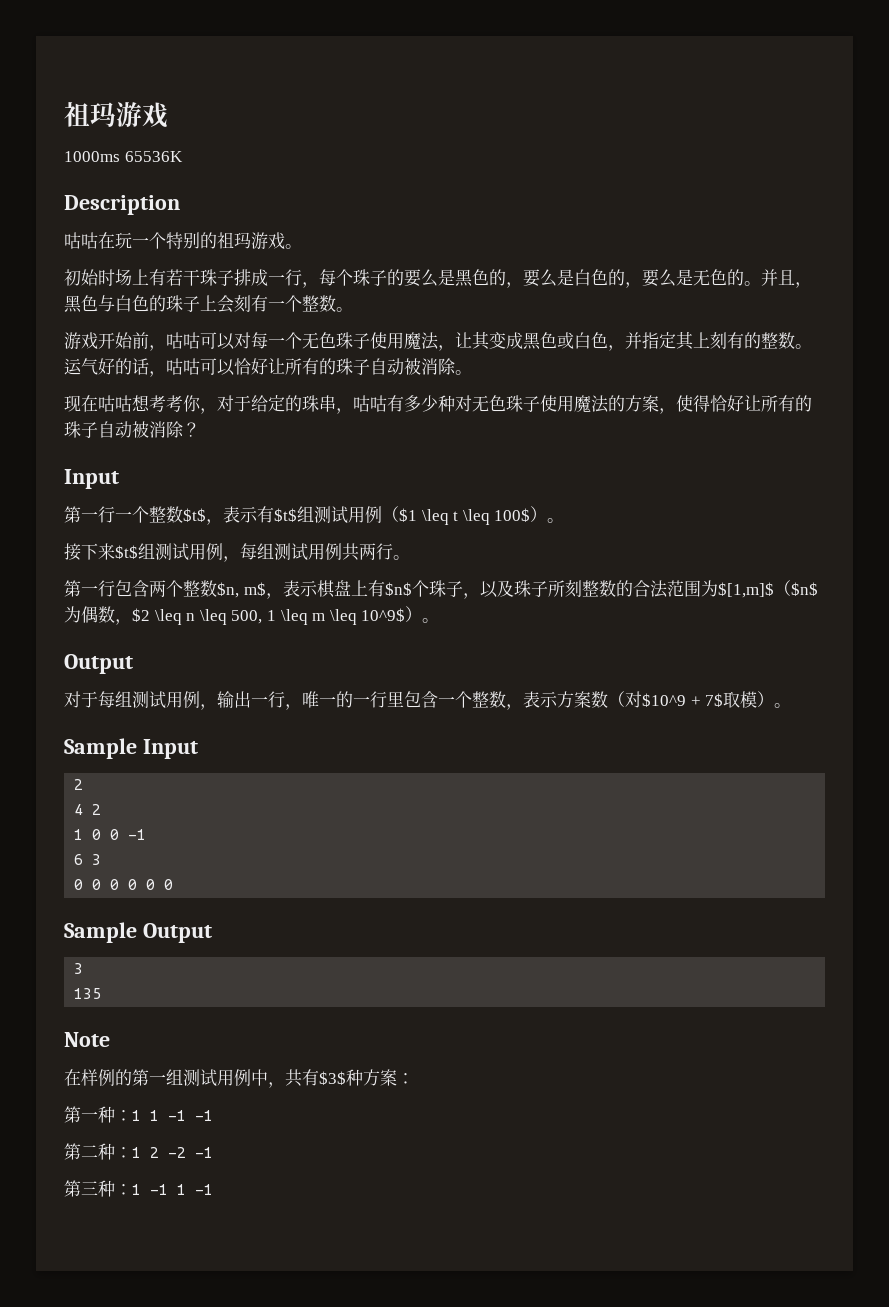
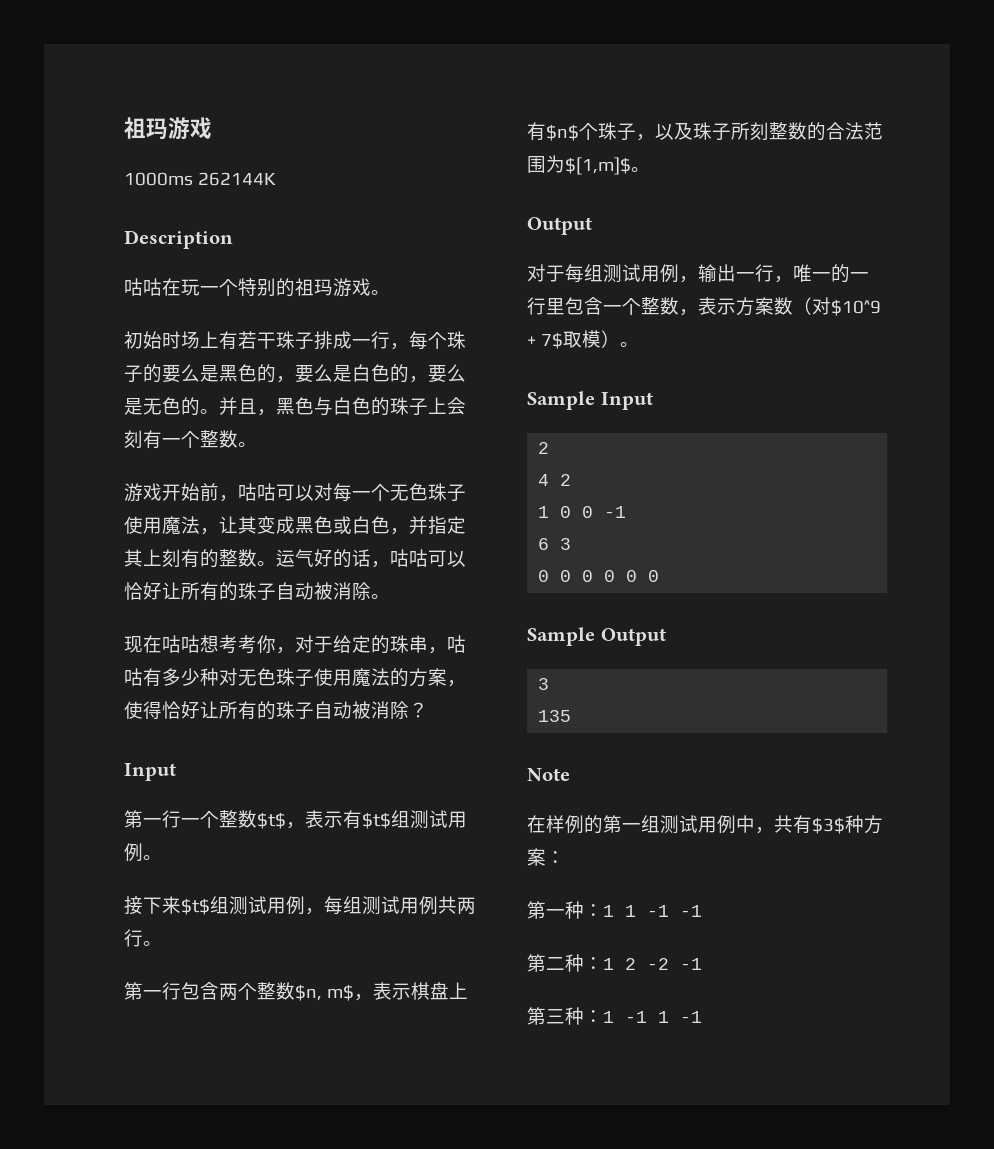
- 1000ms 65536K
+ 1000ms 262144K
- 第一行一个整数$t$，表示有$t$组测试用例（$1 \leq t \leq 100$）。
+ 第一行一个整数$t$，表示有$t$组测试用例。
- 第一行包含两个整数$n, m$，表示棋盘上有$n$个珠子，以及珠子所刻整数的合法范围为$[1,m]$（$n$为偶数，$2 \leq n \leq 500, 1 \leq m \leq 10^9$）。
+ 第一行包含两个整数$n, m$，表示棋盘上有$n$个珠子，以及珠子所刻整数的合法范围为$[1,m]$。

